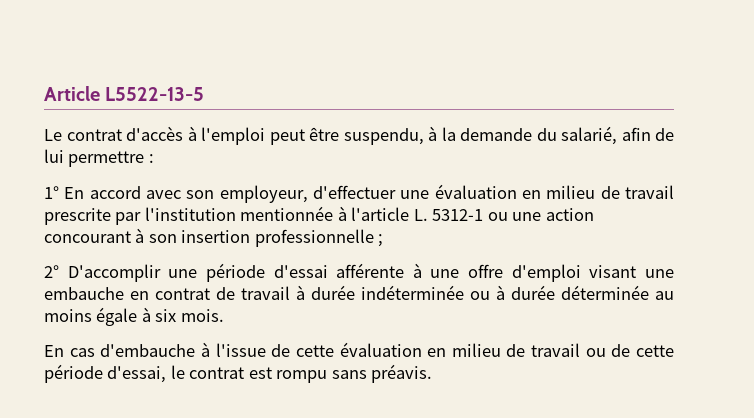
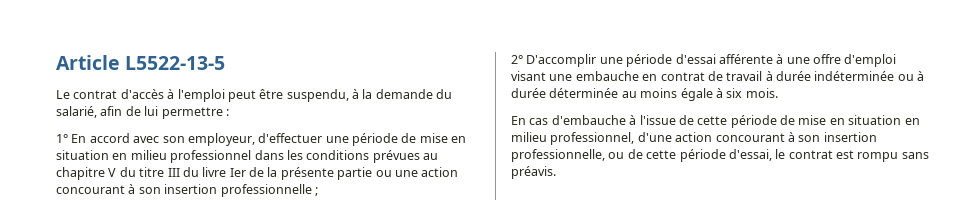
- 1° En accord avec son employeur, d'effectuer une évaluation en milieu de travail prescrite par l'institution mentionnée à l'article L. 5312-1 ou une action concourant à son insertion professionnelle ;
+ 1° En accord avec son employeur, d'effectuer une période de mise en situation en milieu professionnel dans les conditions prévues au chapitre V du titre III du livre Ier de la présente partie ou une action concourant à son insertion professionnelle ;
- En cas d'embauche à l'issue de cette évaluation en milieu de travail ou de cette période d'essai, le contrat est rompu sans préavis.
+ En cas d'embauche à l'issue de cette période de mise en situation en milieu professionnel, d'une action concourant à son insertion professionnelle, ou de cette période d'essai, le contrat est rompu sans préavis.

